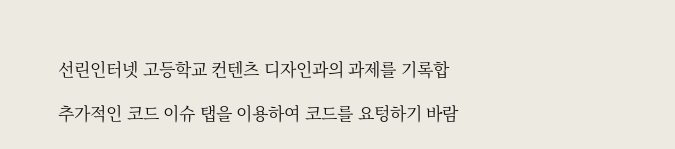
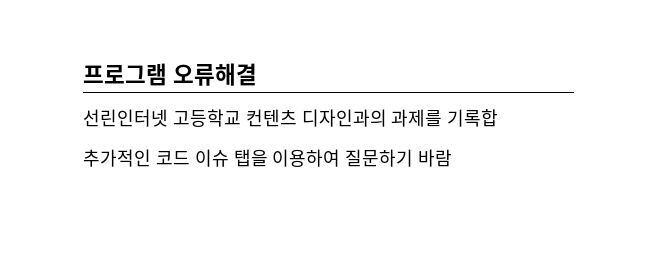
+ 프로그램 오류해결
- 추가적인 코드 이슈 탭을 이용하여 코드를 요텅하기 바람
+ 추가적인 코드 이슈 탭을 이용하여 질문하기 바람

